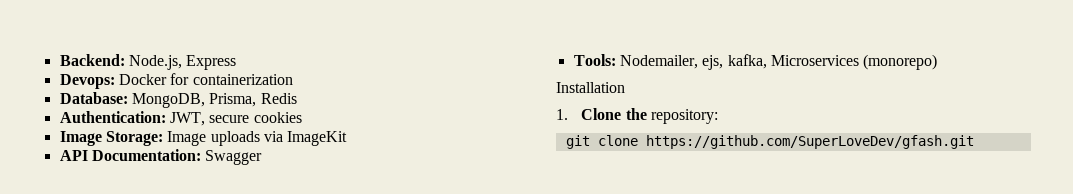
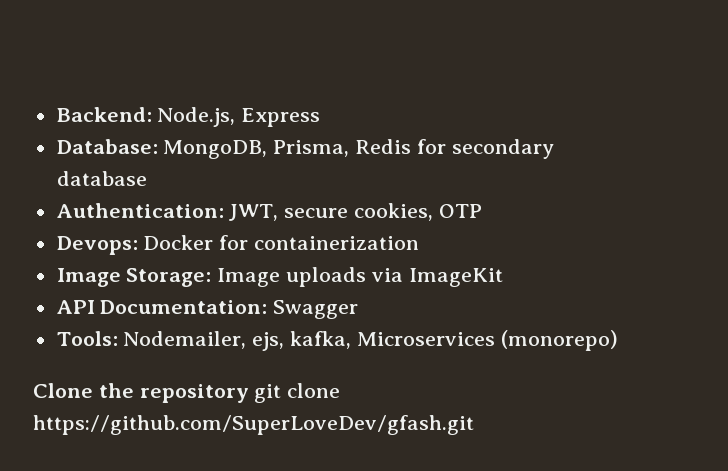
+ Database: MongoDB, Prisma, Redis for secondary database
+ Authentication: JWT, secure cookies, OTP
  Devops: Docker for containerization
- Database: MongoDB, Prisma, Redis
- Authentication: JWT, secure cookies
- Installation
- 1. Clone the repository:
- git clone https://github.com/SuperLoveDev/gfash.git
+ Clone the repository git clone https://github.com/SuperLoveDev/gfash.git

